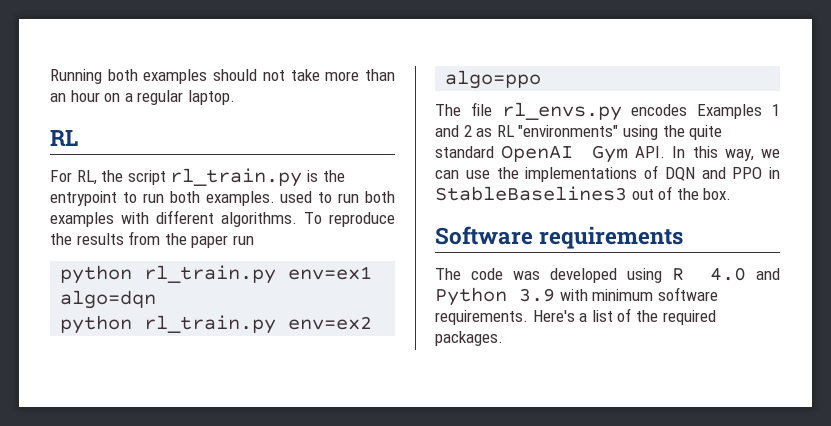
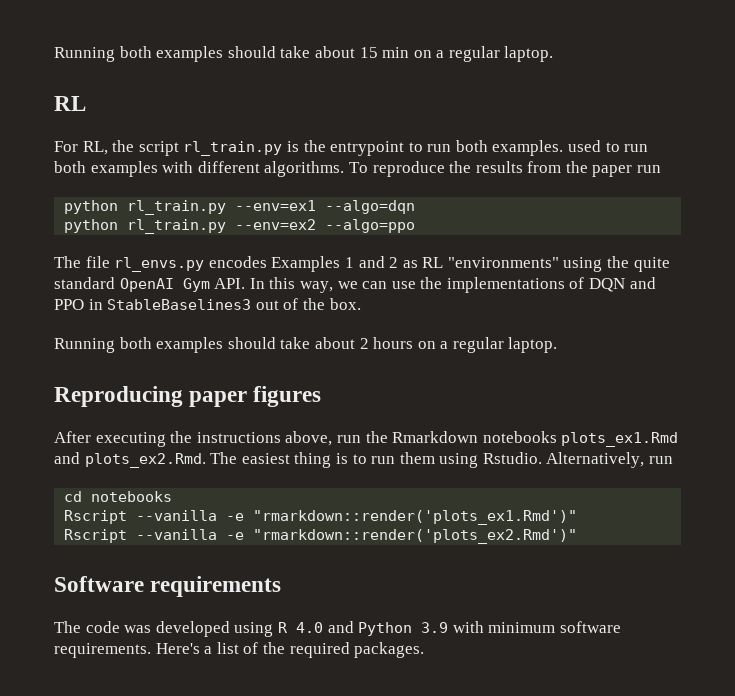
- Running both examples should not take more than an hour on a regular laptop.
+ Running both examples should take about 15 min on a regular laptop.
- python rl_train.py env=ex1 algo=dqn
- python rl_train.py env=ex2 algo=ppo
+ python rl_train.py --env=ex1 --algo=dqn
+ python rl_train.py --env=ex2 --algo=ppo
+ Running both examples should take about 2 hours on a regular laptop.
+ Reproducing paper figures
+ After executing the instructions above, run the Rmarkdown notebooks plots_ex1.Rmd and plots_ex2.Rmd. The easiest thing is to run them using Rstudio. Alternatively, run
+ cd notebooks
+ Rscript --vanilla -e "rmarkdown::render('plots_ex1.Rmd')"
+ Rscript --vanilla -e "rmarkdown::render('plots_ex2.Rmd')"

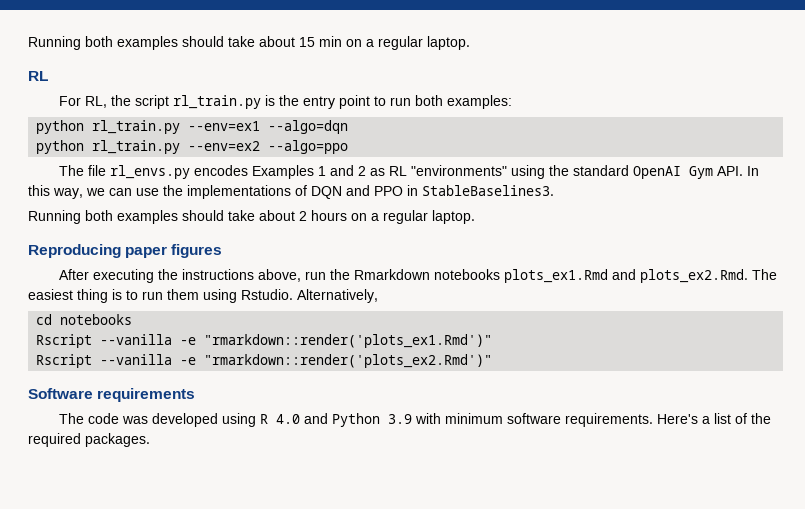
- For RL, the script rl_train.py is the entrypoint to run both examples. used to run both examples with different algorithms. To reproduce the results from the paper run
+ For RL, the script rl_train.py is the entry point to run both examples:
- The file rl_envs.py encodes Examples 1 and 2 as RL "environments" using the quite standard OpenAI Gym API. In this way, we can use the implementations of DQN and PPO in StableBaselines3 out of the box.
+ The file rl_envs.py encodes Examples 1 and 2 as RL "environments" using the standard OpenAI Gym API. In this way, we can use the implementations of DQN and PPO in StableBaselines3.
- Alternatively, run
+ Alternatively,

